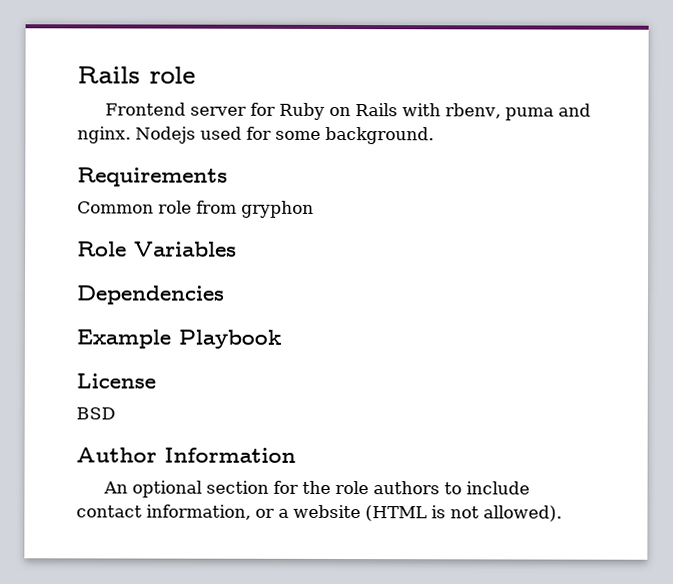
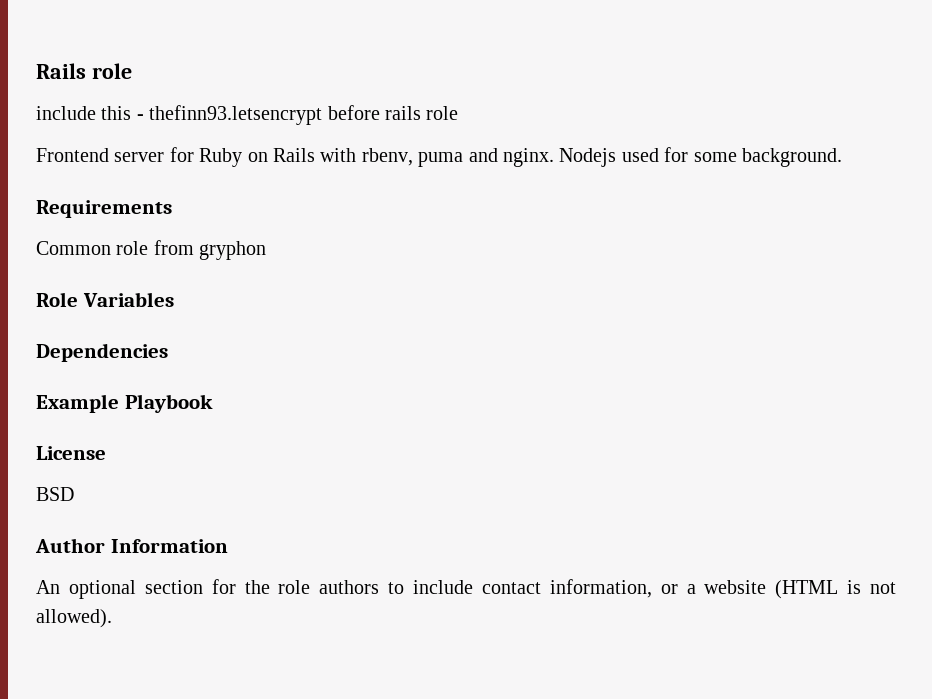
+ include this - thefinn93.letsencrypt before rails role

